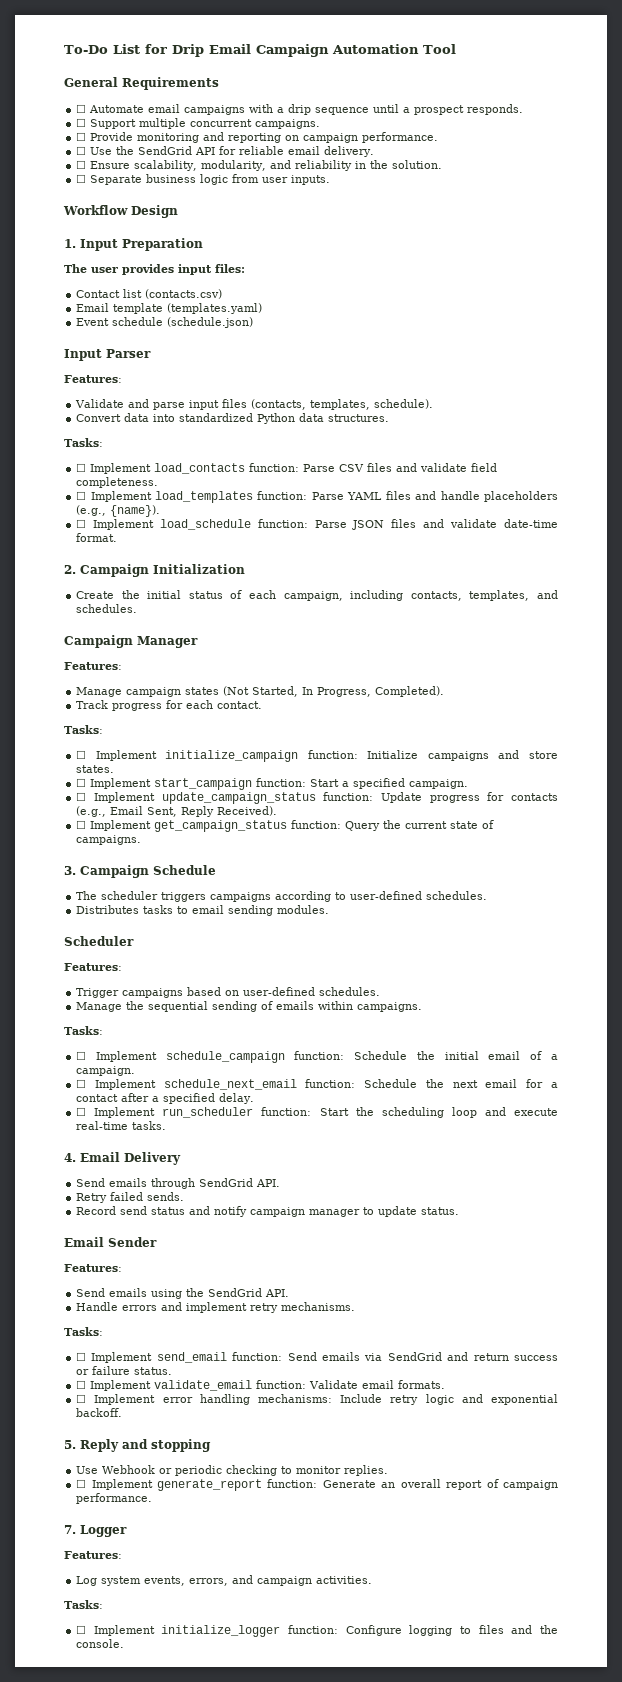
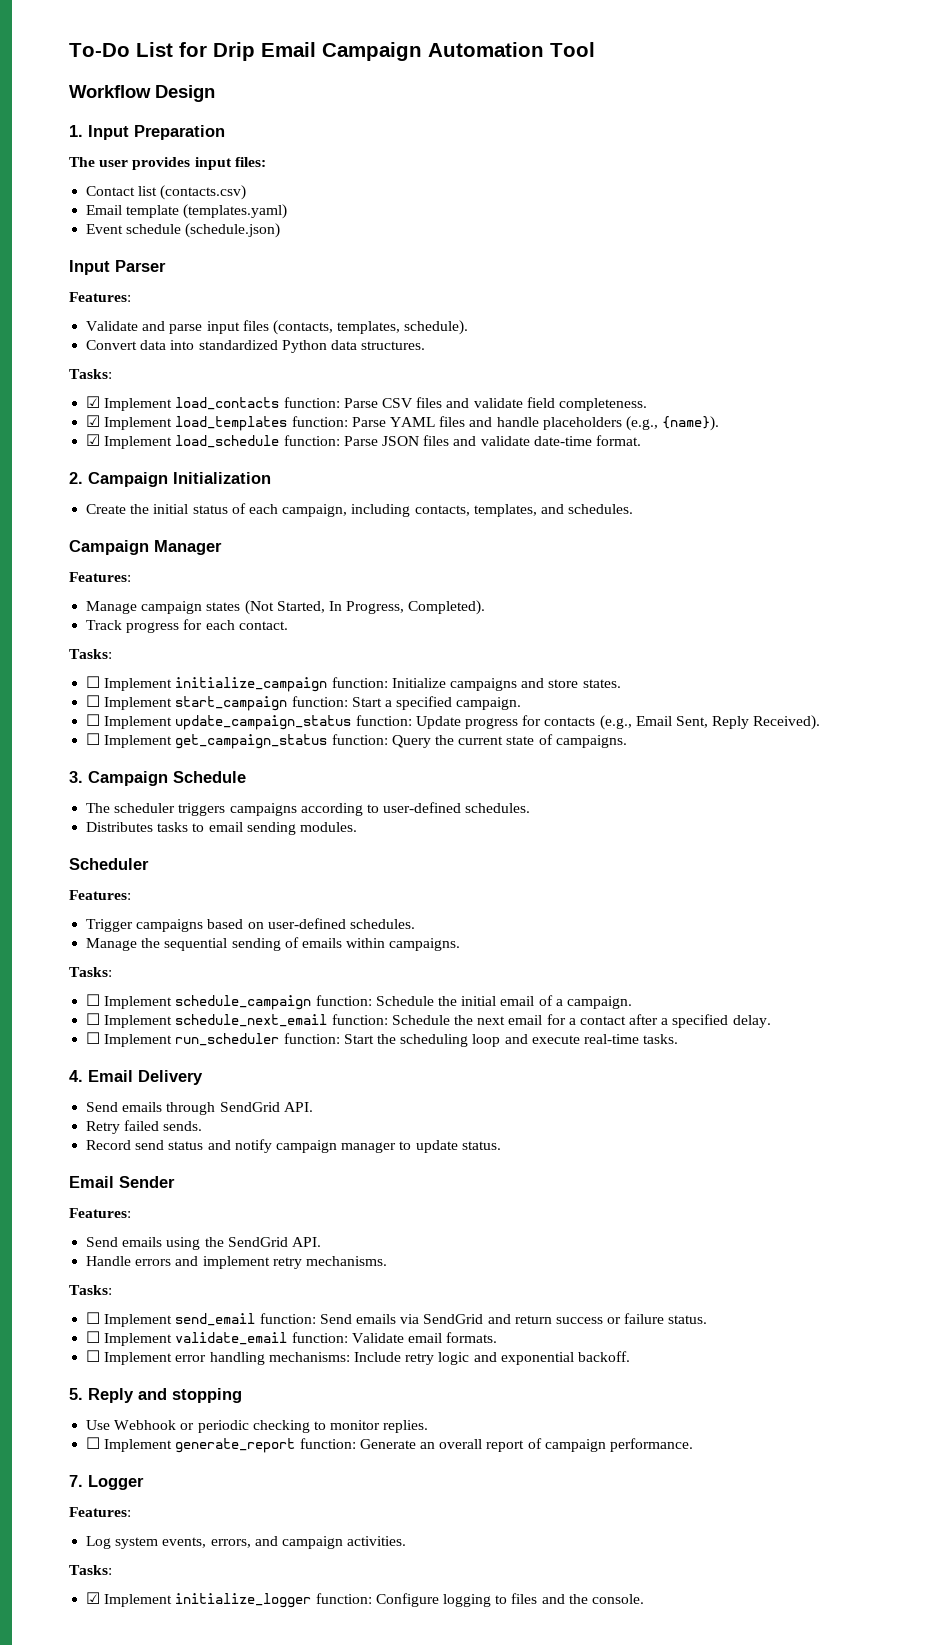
- General Requirements
- ☐ Automate email campaigns with a drip sequence until a prospect responds.
- ☐ Support multiple concurrent campaigns.
- ☐ Provide monitoring and reporting on campaign performance.
- ☐ Use the SendGrid API for reliable email delivery.
- ☐ Ensure scalability, modularity, and reliability in the solution.
- ☐ Separate business logic from user inputs.
- ☐ Implement load_contacts function: Parse CSV files and validate field completeness.
+ ☑ Implement load_contacts function: Parse CSV files and validate field completeness.
- ☐ Implement load_templates function: Parse YAML files and handle placeholders (e.g., {name}).
+ ☑ Implement load_templates function: Parse YAML files and handle placeholders (e.g., {name}).
- ☐ Implement load_schedule function: Parse JSON files and validate date-time format.
+ ☑ Implement load_schedule function: Parse JSON files and validate date-time format.
- ☐ Implement initialize_logger function: Configure logging to files and the console.
+ ☑ Implement initialize_logger function: Configure logging to files and the console.

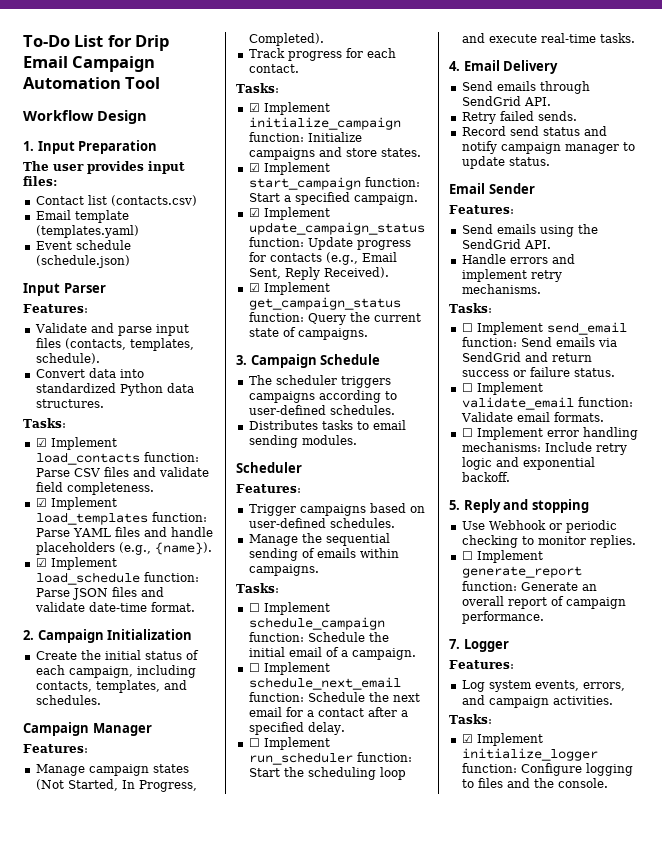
- ☐ Implement initialize_campaign function: Initialize campaigns and store states.
+ ☑ Implement initialize_campaign function: Initialize campaigns and store states.
- ☐ Implement start_campaign function: Start a specified campaign.
+ ☑ Implement start_campaign function: Start a specified campaign.
- ☐ Implement update_campaign_status function: Update progress for contacts (e.g., Email Sent, Reply Received).
+ ☑ Implement update_campaign_status function: Update progress for contacts (e.g., Email Sent, Reply Received).
- ☐ Implement get_campaign_status function: Query the current state of campaigns.
+ ☑ Implement get_campaign_status function: Query the current state of campaigns.

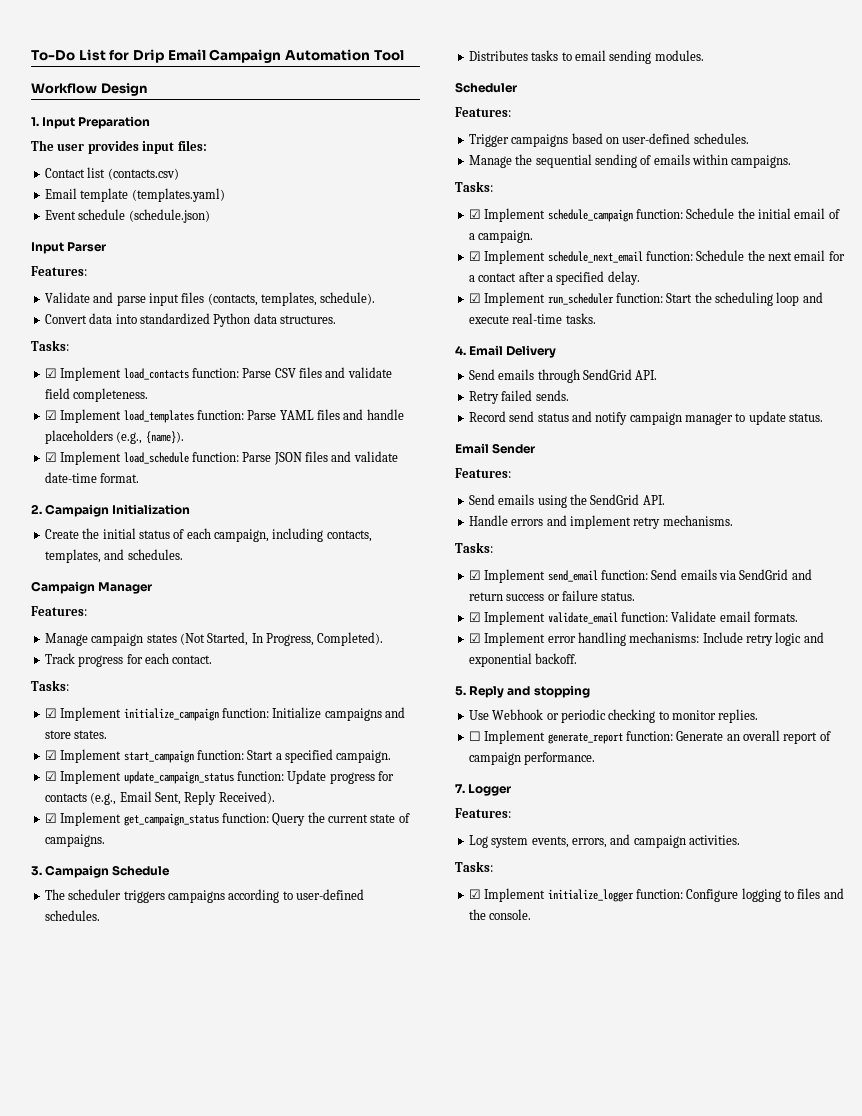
- ☐ Implement schedule_campaign function: Schedule the initial email of a campaign.
+ ☑ Implement schedule_campaign function: Schedule the initial email of a campaign.
- ☐ Implement schedule_next_email function: Schedule the next email for a contact after a specified delay.
+ ☑ Implement schedule_next_email function: Schedule the next email for a contact after a specified delay.
- ☐ Implement run_scheduler function: Start the scheduling loop and execute real-time tasks.
+ ☑ Implement run_scheduler function: Start the scheduling loop and execute real-time tasks.
- ☐ Implement send_email function: Send emails via SendGrid and return success or failure status.
+ ☑ Implement send_email function: Send emails via SendGrid and return success or failure status.
- ☐ Implement validate_email function: Validate email formats.
+ ☑ Implement validate_email function: Validate email formats.
- ☐ Implement error handling mechanisms: Include retry logic and exponential backoff.
+ ☑ Implement error handling mechanisms: Include retry logic and exponential backoff.

